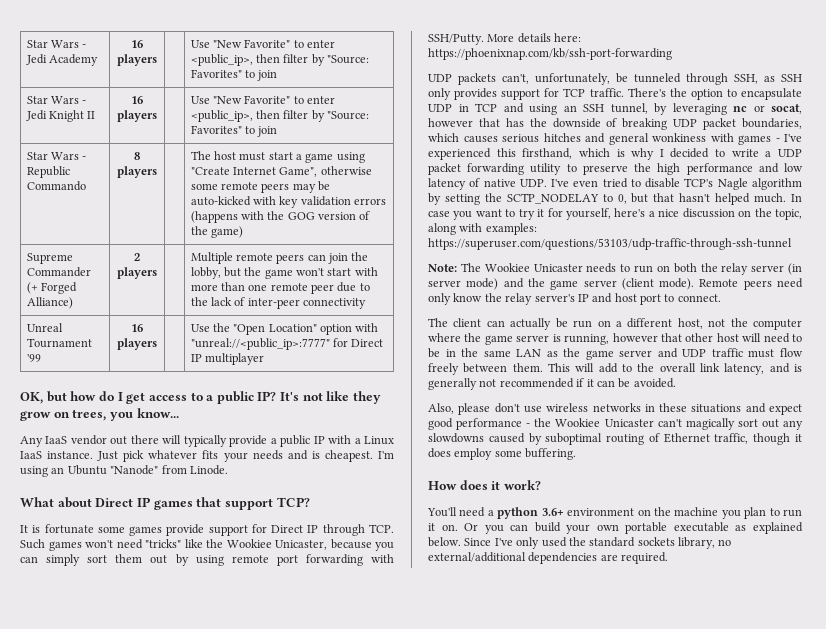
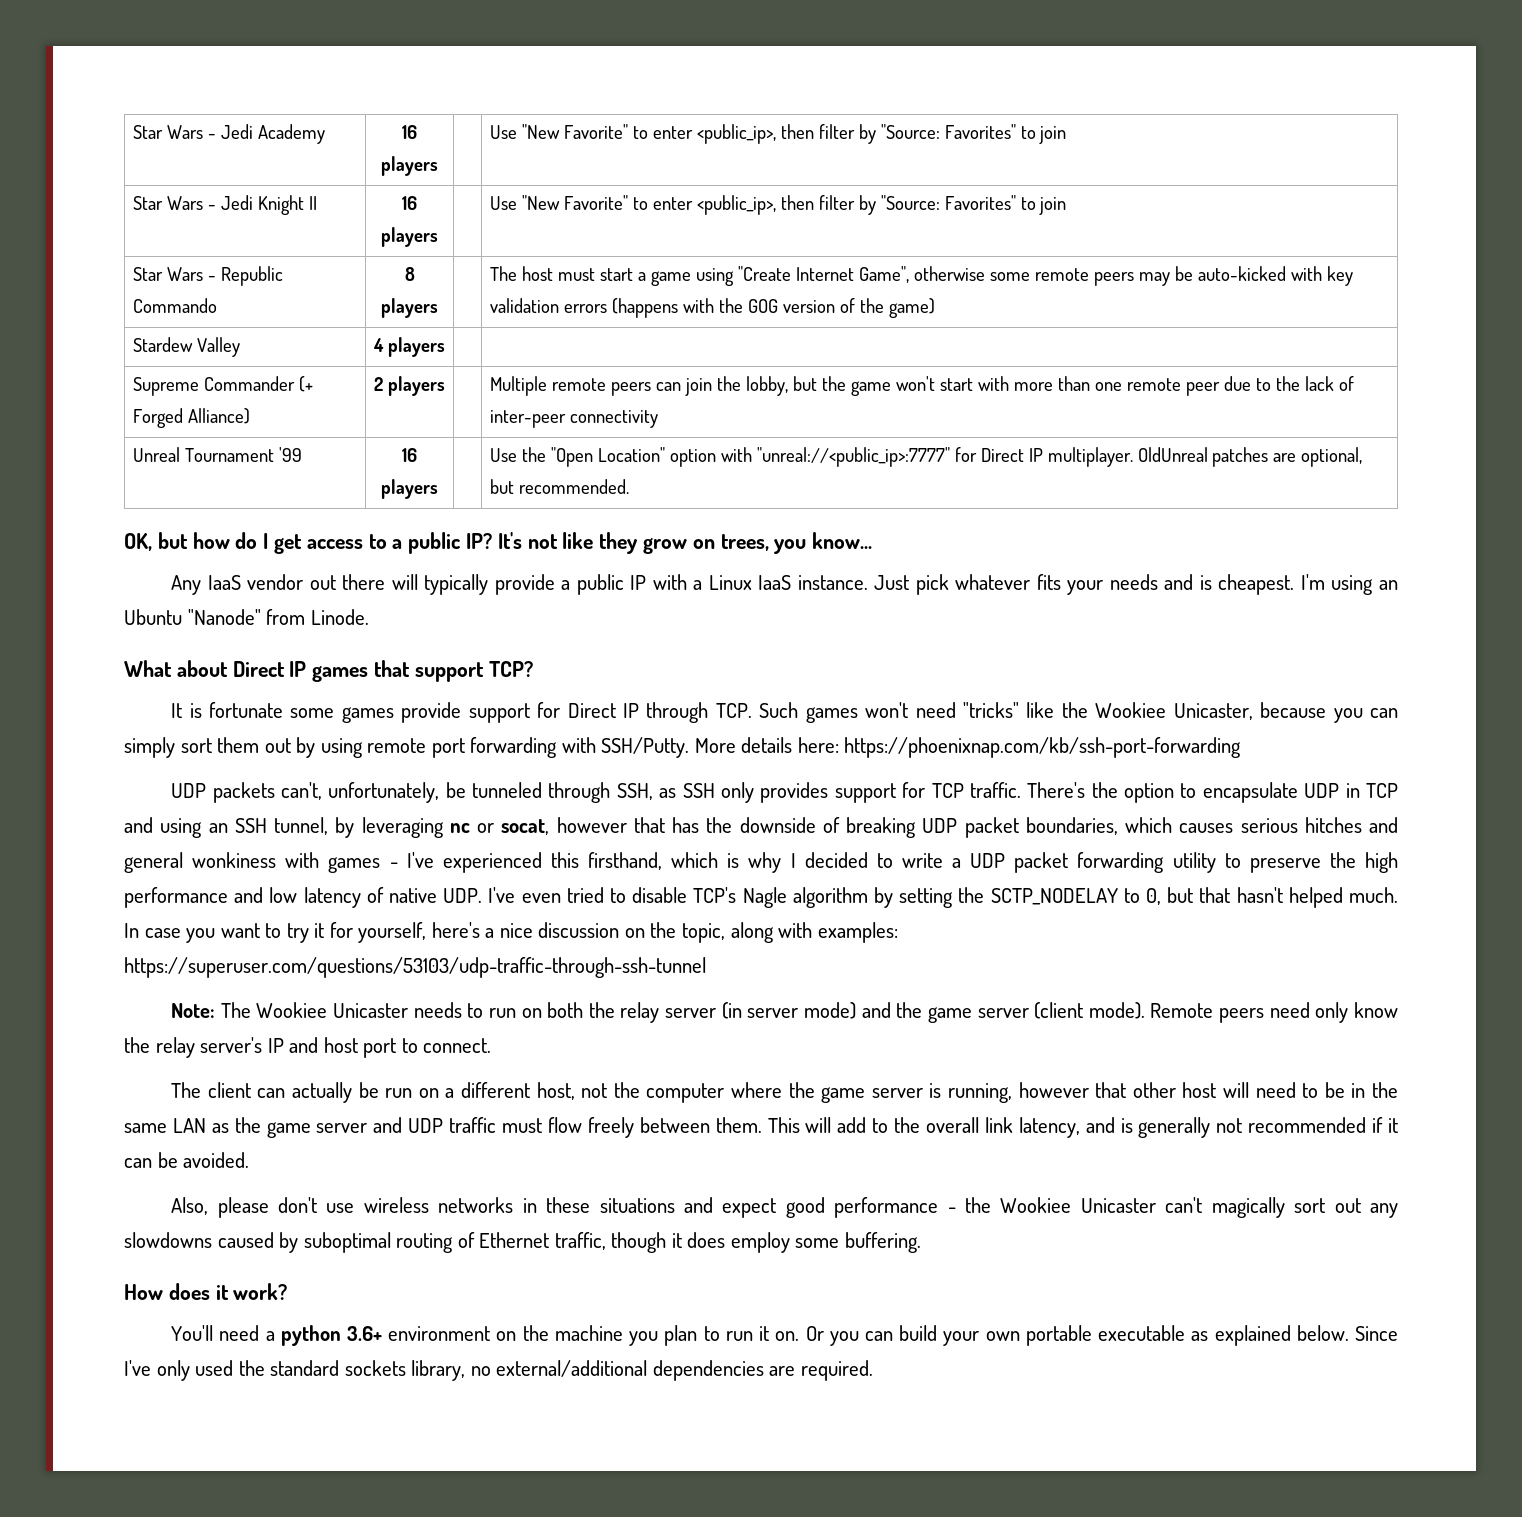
+ Stardew Valley | 4 players | |
- Unreal Tournament '99 | 16 players | | Use the "Open Location" option with "unreal://<public_ip>:7777" for Direct IP multiplayer
+ Unreal Tournament '99 | 16 players | | Use the "Open Location" option with "unreal://<public_ip>:7777" for Direct IP multiplayer. OldUnreal patches are optional, but recommended.

